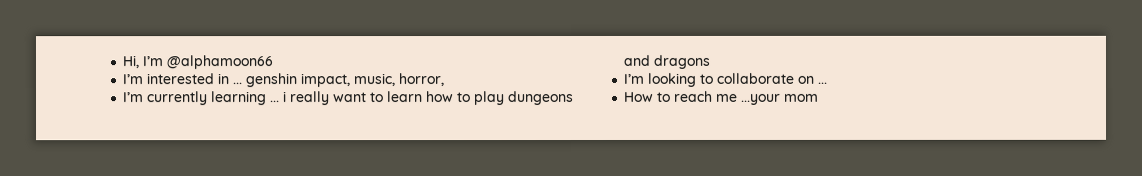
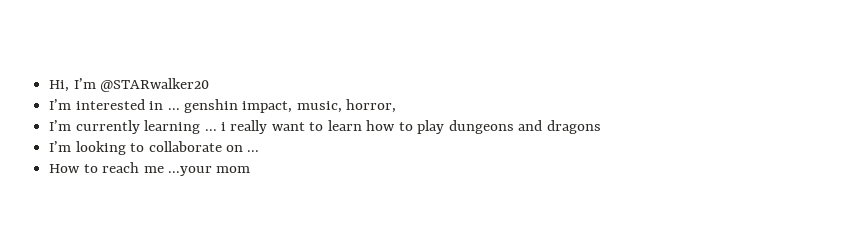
- Hi, I’m @alphamoon66
+ Hi, I’m @STARwalker20

